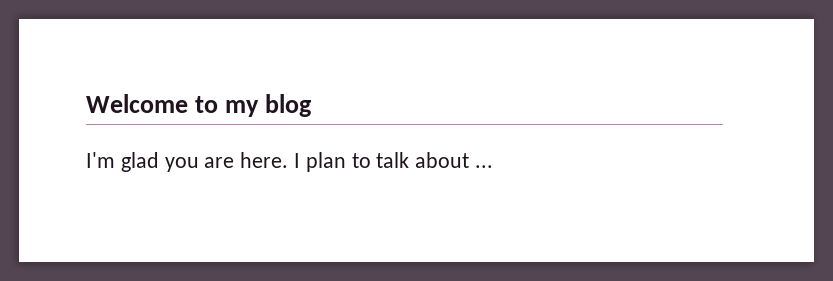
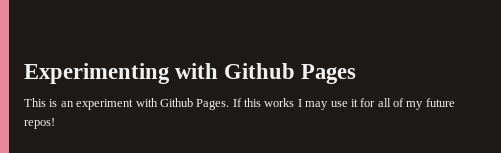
- Welcome to my blog
- I'm glad you are here. I plan to talk about ...
+ Experimenting with Github Pages
+ This is an experiment with Github Pages. If this works I may use it for all of my future repos!

